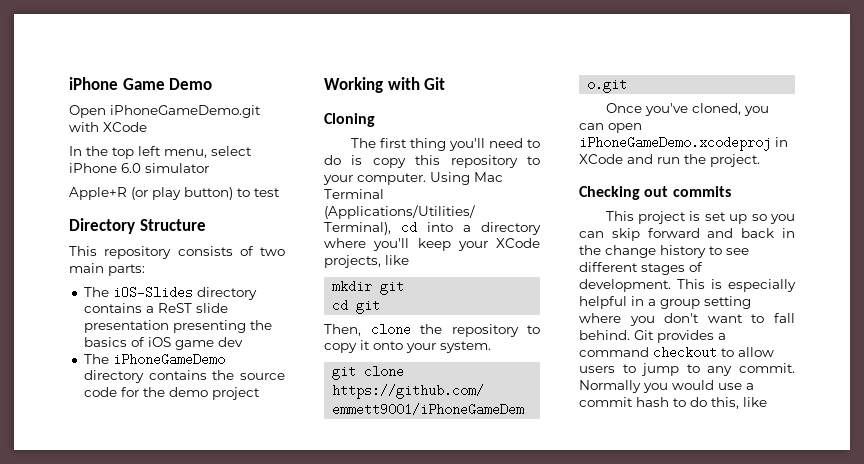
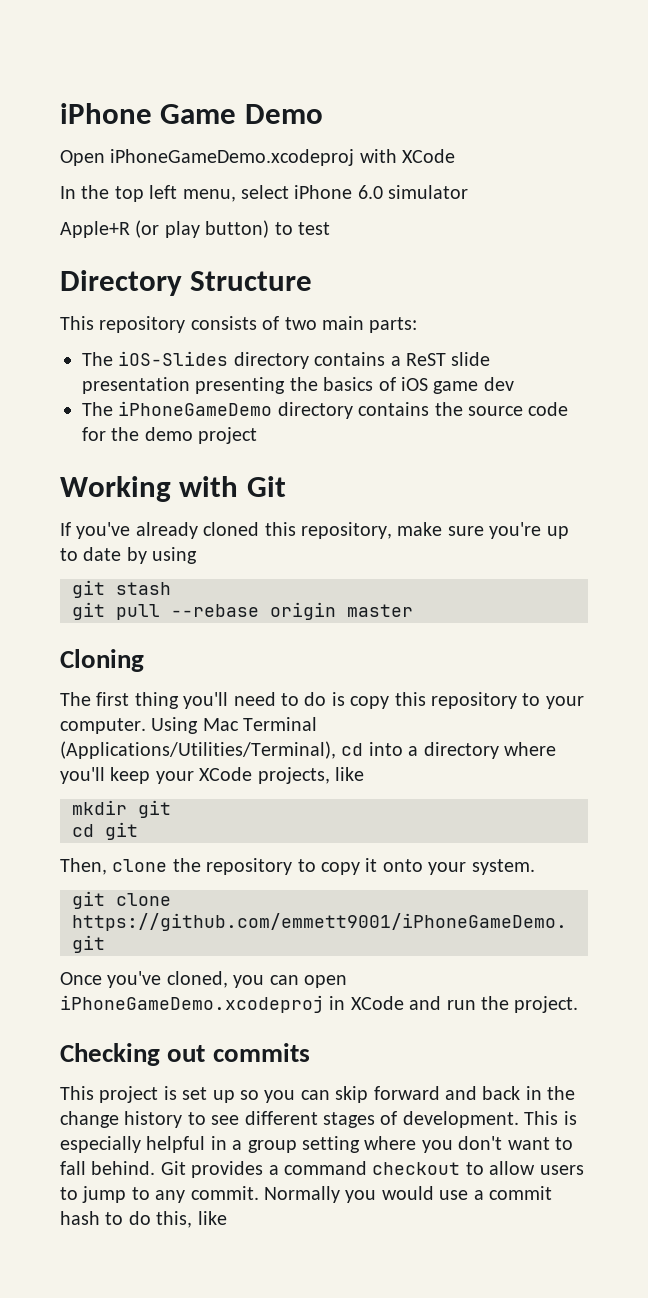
- Open iPhoneGameDemo.git with XCode
+ Open iPhoneGameDemo.xcodeproj with XCode
+ If you've already cloned this repository, make sure you're up to date by using
+ git stash
+ git pull --rebase origin master

